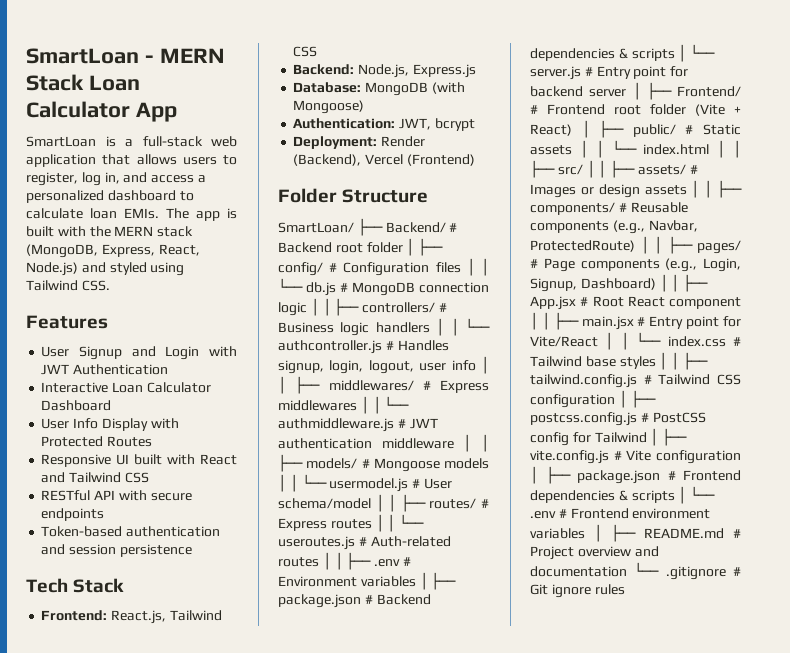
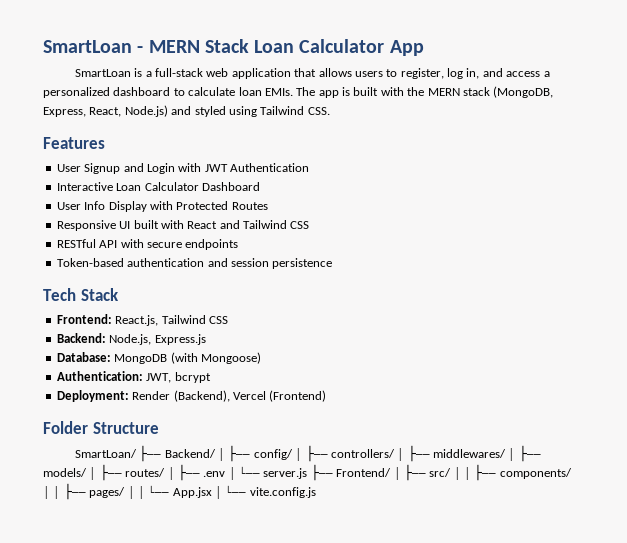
- SmartLoan/ ├── Backend/ # Backend root folder │ ├── config/ # Configuration files │ │ └── db.js # MongoDB connection logic │ │ ├── controllers/ # Business logic handlers │ │ └── authcontroller.js # Handles signup, login, logout, user info │ │ ├── middlewares/ # Express middlewares │ │ └── authmiddleware.js # JWT authentication middleware │ │ ├── models/ # Mongoose models │ │ └── usermodel.js # User schema/model │ │ ├── routes/ # Express routes │ │ └── useroutes.js # Auth-related routes │ │ ├── .env # Environment variables │ ├── package.json # Backend dependencies & scripts │ └── server.js # Entry point for backend server │ ├── Frontend/ # Frontend root folder (Vite + React) │ ├── public/ # Static assets │ │ └── index.html │ │ ├── src/ │ │ ├── assets/ # Images or design assets │ │ ├── components/ # Reusable components (e.g., Navbar, ProtectedRoute) │ │ ├── pages/ # Page components (e.g., Login, Signup, Dashboard) │ │ ├── App.jsx # Root React component │ │ ├── main.jsx # Entry point for Vite/React │ │ └── index.css # Tailwind base styles │ │ ├── tailwind.config.js # Tailwind CSS configuration │ ├── postcss.config.js # PostCSS config for Tailwind │ ├── vite.config.js # Vite configuration │ ├── package.json # Frontend dependencies & scripts │ └── .env # Frontend environment variables │ ├── README.md # Project overview and documentation └── .gitignore # Git ignore rules
+ SmartLoan/ ├── Backend/ │ ├── config/ │ ├── controllers/ │ ├── middlewares/ │ ├── models/ │ ├── routes/ │ ├── .env │ └── server.js ├── Frontend/ │ ├── src/ │ │ ├── components/ │ │ ├── pages/ │ │ └── App.jsx │ └── vite.config.js

